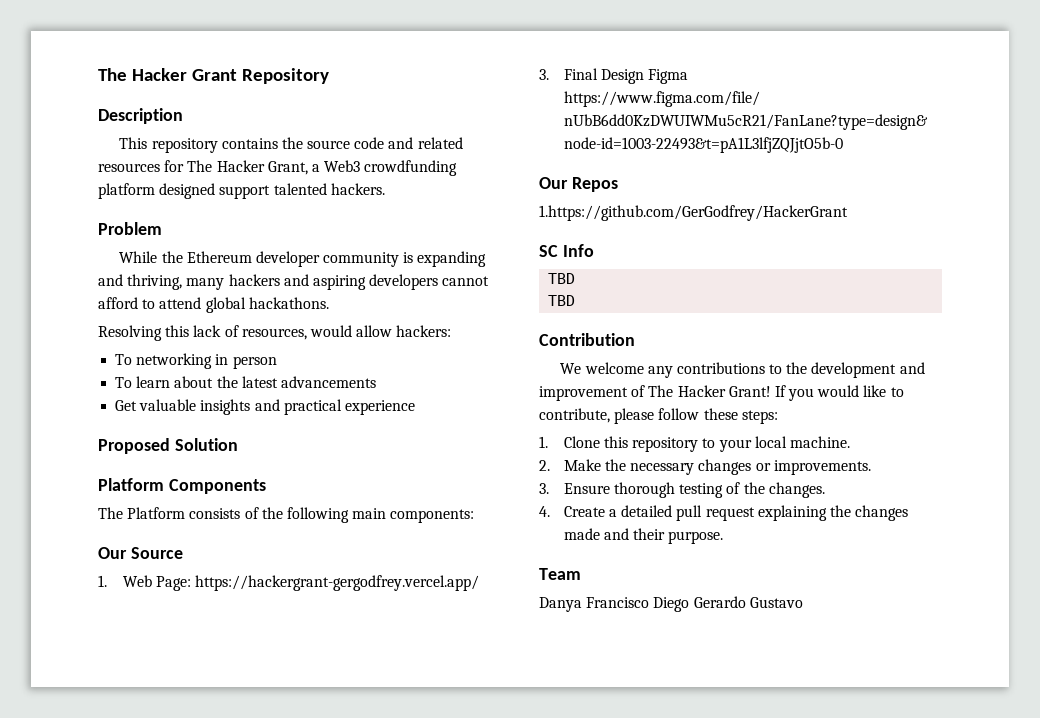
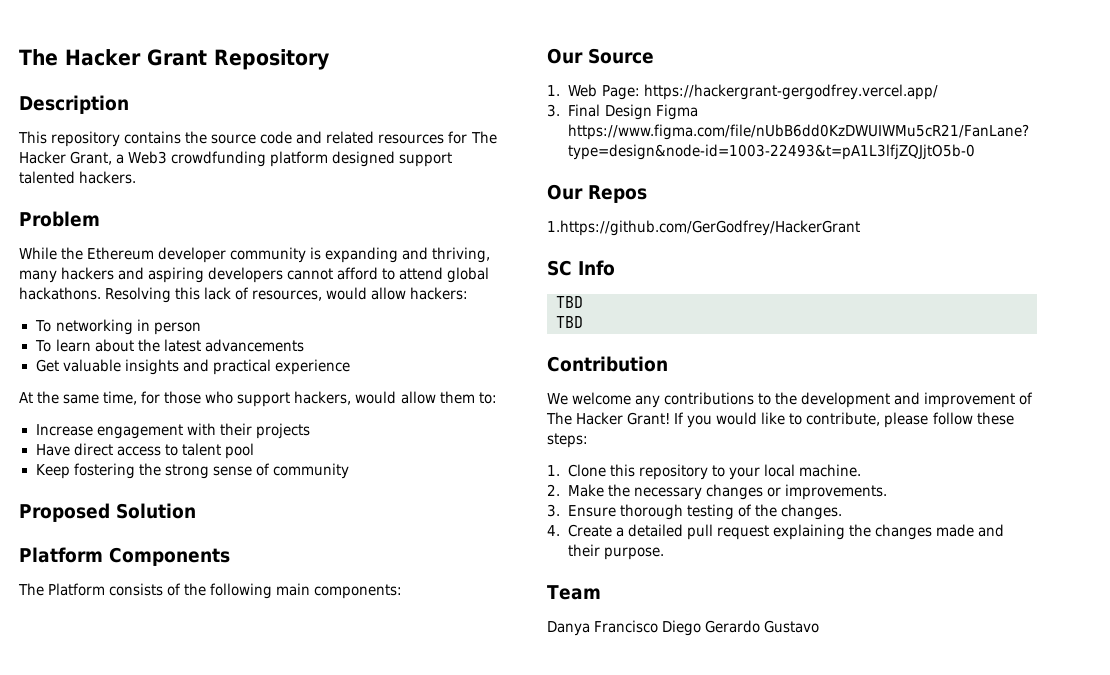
- While the Ethereum developer community is expanding and thriving, many hackers and aspiring developers cannot afford to attend global hackathons.
- Resolving this lack of resources, would allow hackers:
+ While the Ethereum developer community is expanding and thriving, many hackers and aspiring developers cannot afford to attend global hackathons. Resolving this lack of resources, would allow hackers:
+ At the same time, for those who support hackers, would allow them to:
+ Increase engagement with their projects
+ Have direct access to talent pool
+ Keep fostering the strong sense of community

